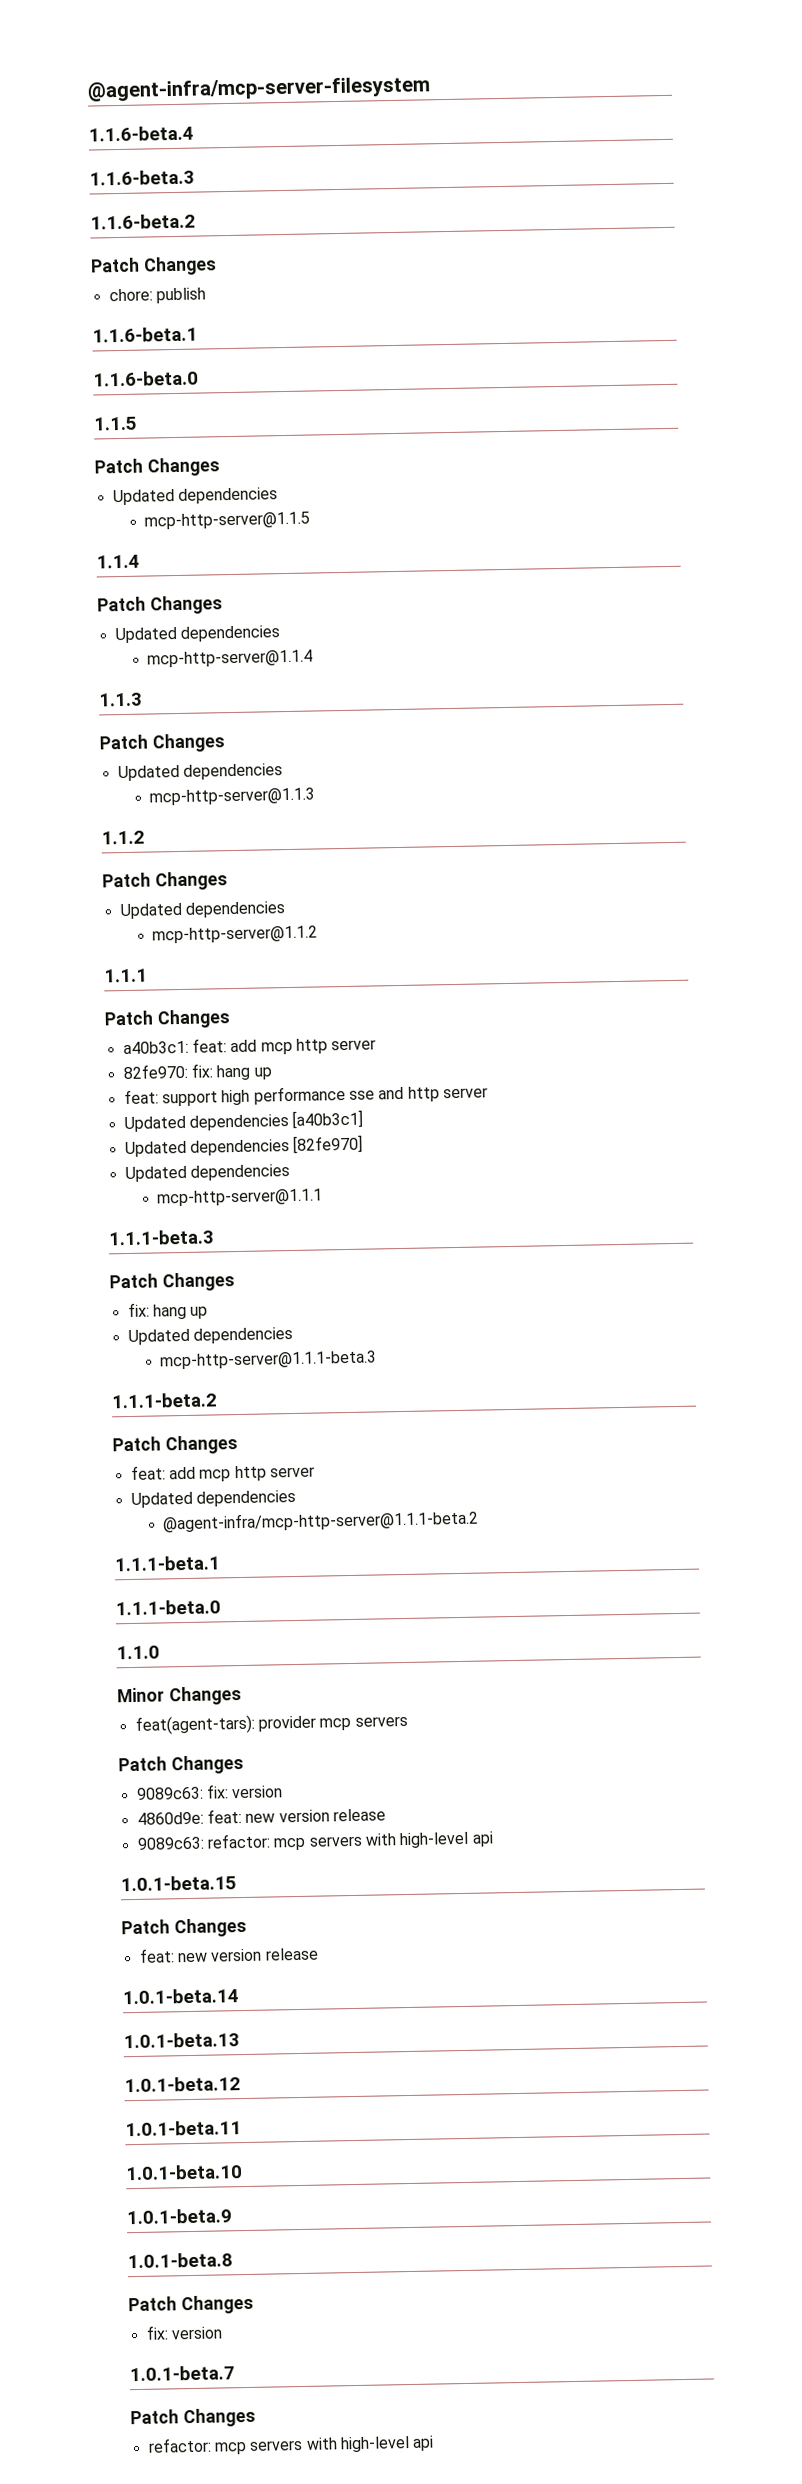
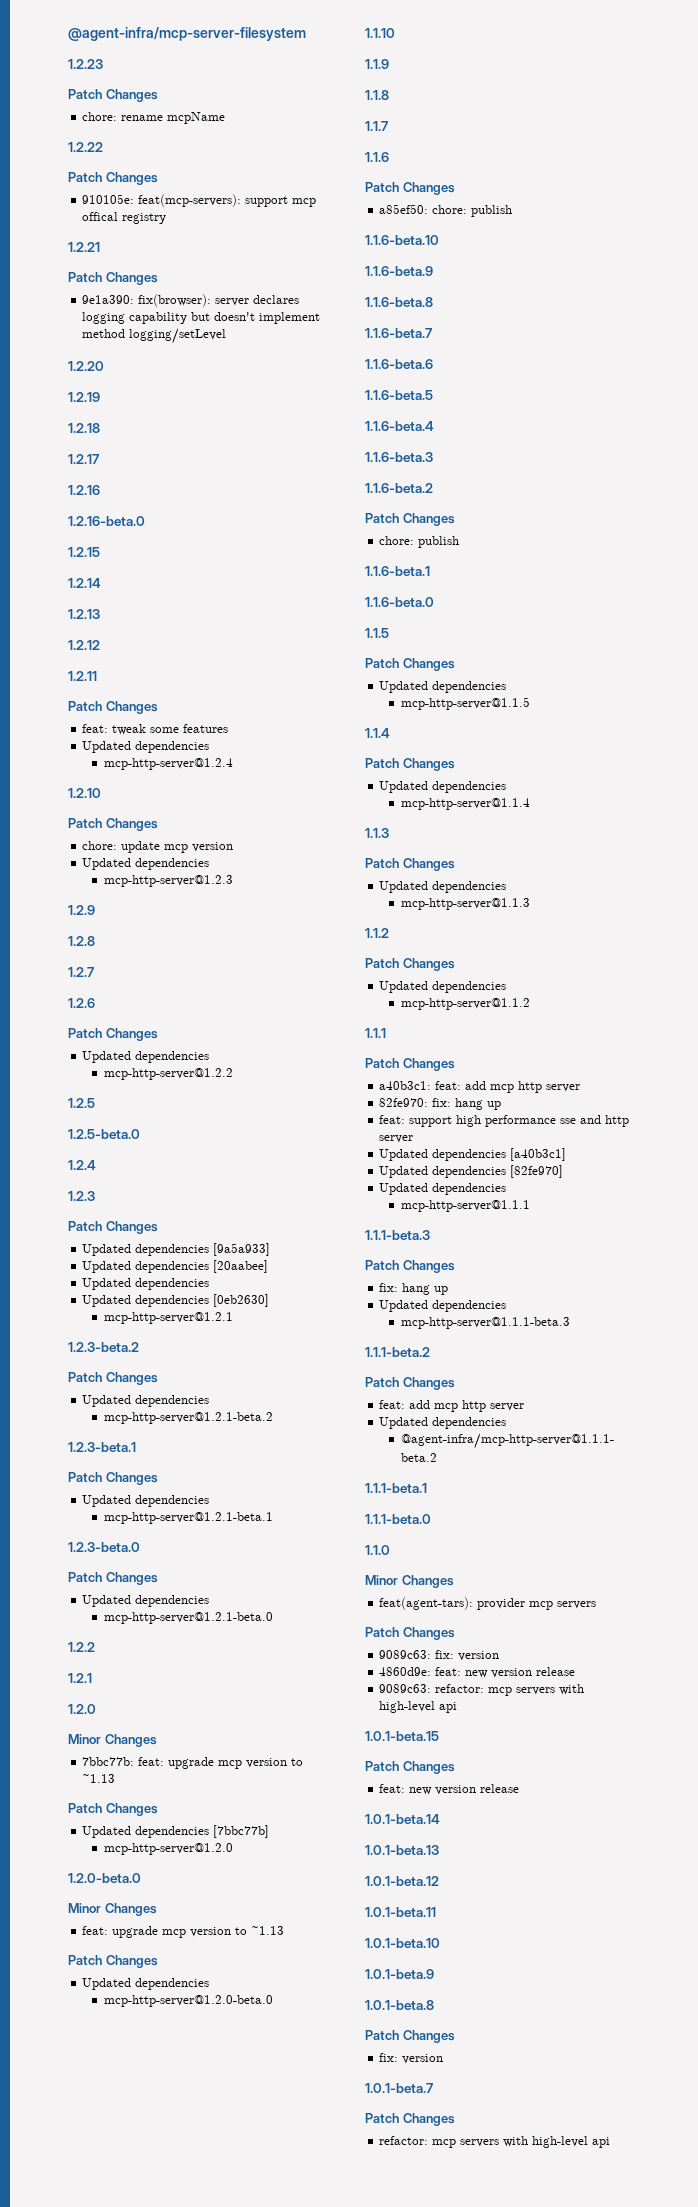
+ 1.2.23
+ Patch Changes
+ chore: rename mcpName
+ 1.2.22
+ Patch Changes
+ 910105e: feat(mcp-servers): support mcp offical registry
+ 1.2.21
+ Patch Changes
+ 9e1a390: fix(browser): server declares logging capability but doesn't implement method logging/setLevel
+ 1.2.20
+ 1.2.19
+ 1.2.18
+ 1.2.17
+ 1.2.16
+ 1.2.16-beta.0
+ 1.2.15
+ 1.2.14
+ 1.2.13
+ 1.2.12
+ 1.2.11
+ Patch Changes
+ feat: tweak some features
+ Updated dependencies
+ mcp-http-server@1.2.4
+ 1.2.10
+ Patch Changes
+ chore: update mcp version
+ Updated dependencies
+ mcp-http-server@1.2.3
+ 1.2.9
+ 1.2.8
+ 1.2.7
+ 1.2.6
+ Patch Changes
+ Updated dependencies
+ mcp-http-server@1.2.2
+ 1.2.5
+ 1.2.5-beta.0
+ 1.2.4
+ 1.2.3
+ Patch Changes
+ Updated dependencies [9a5a933]
+ Updated dependencies [20aabee]
+ Updated dependencies
+ Updated dependencies [0eb2630]
+ mcp-http-server@1.2.1
+ 1.2.3-beta.2
+ Patch Changes
+ Updated dependencies
+ mcp-http-server@1.2.1-beta.2
+ 1.2.3-beta.1
+ Patch Changes
+ Updated dependencies
+ mcp-http-server@1.2.1-beta.1
+ 1.2.3-beta.0
+ Patch Changes
+ Updated dependencies
+ mcp-http-server@1.2.1-beta.0
+ 1.2.2
+ 1.2.1
+ 1.2.0
+ Minor Changes
+ 7bbc77b: feat: upgrade mcp version to ~1.13
+ Patch Changes
+ Updated dependencies [7bbc77b]
+ mcp-http-server@1.2.0
+ 1.2.0-beta.0
+ Minor Changes
+ feat: upgrade mcp version to ~1.13
+ Patch Changes
+ Updated dependencies
+ mcp-http-server@1.2.0-beta.0
+ 1.1.10
+ 1.1.9
+ 1.1.8
+ 1.1.7
+ 1.1.6
+ Patch Changes
+ a85ef50: chore: publish
+ 1.1.6-beta.10
+ 1.1.6-beta.9
+ 1.1.6-beta.8
+ 1.1.6-beta.7
+ 1.1.6-beta.6
+ 1.1.6-beta.5

